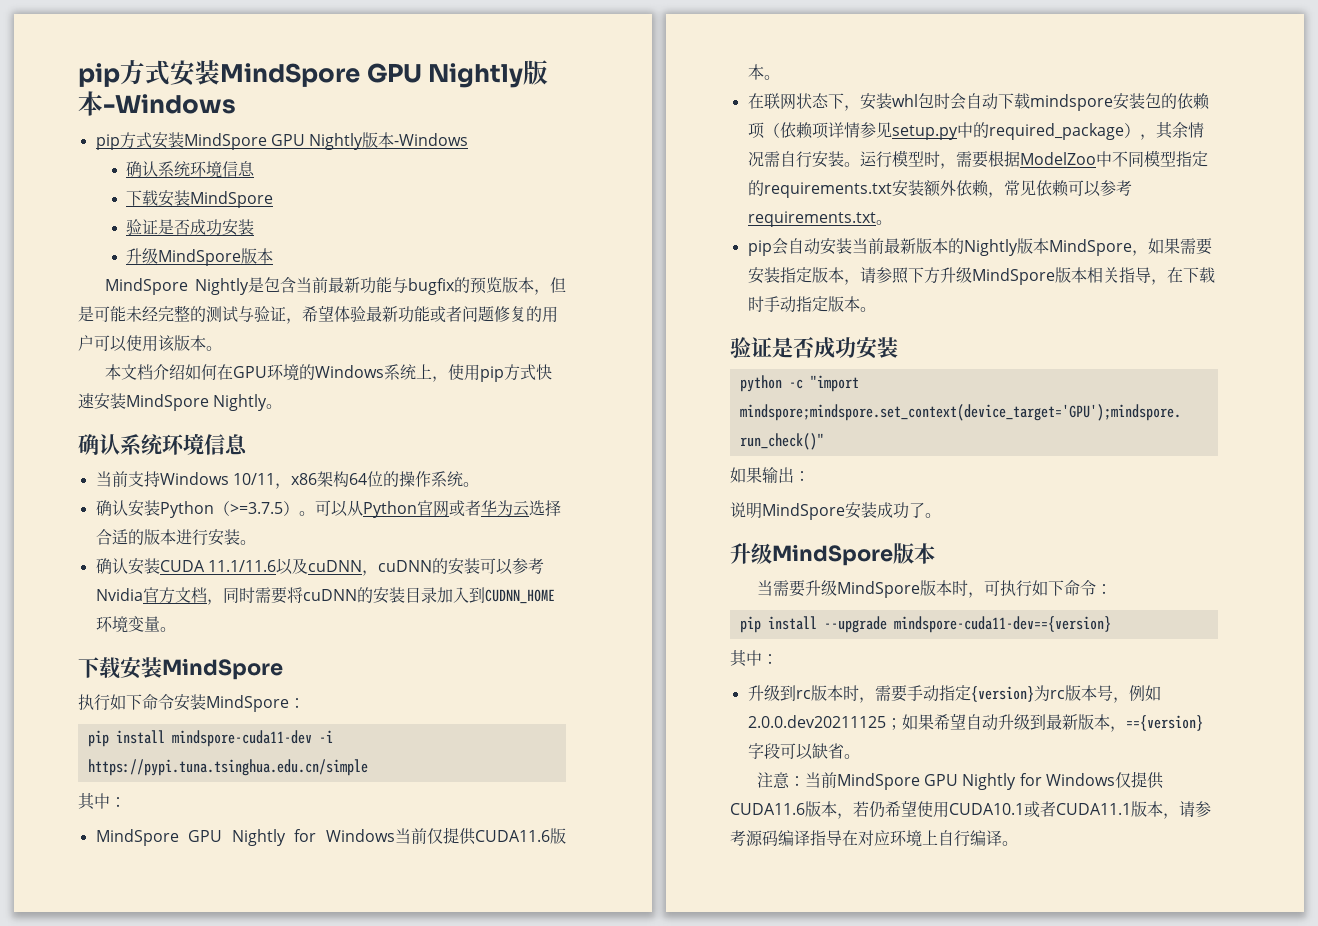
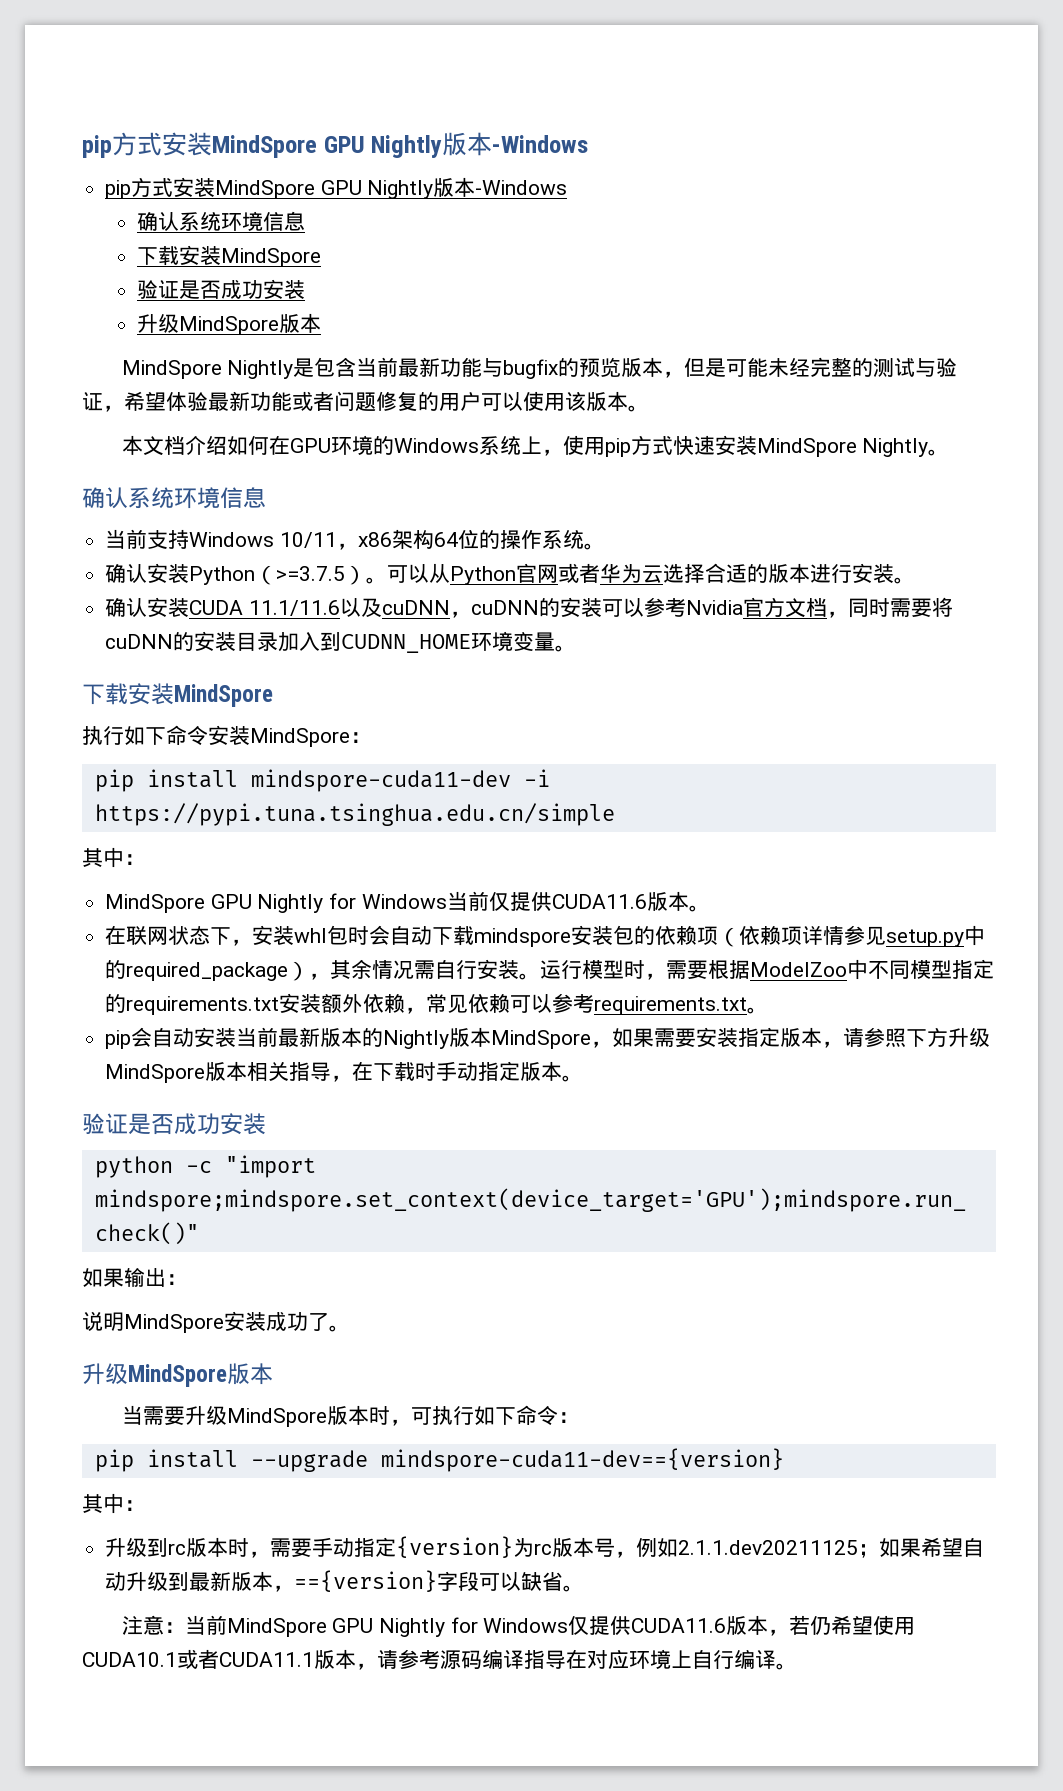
- 升级到rc版本时，需要手动指定{version}为rc版本号，例如2.0.0.dev20211125；如果希望自动升级到最新版本，=={version}字段可以缺省。
+ 升级到rc版本时，需要手动指定{version}为rc版本号，例如2.1.1.dev20211125；如果希望自动升级到最新版本，=={version}字段可以缺省。

